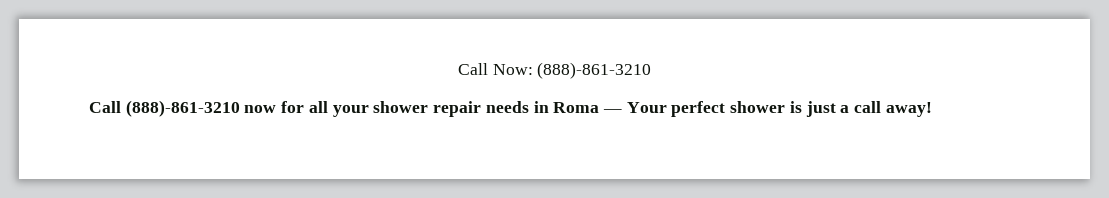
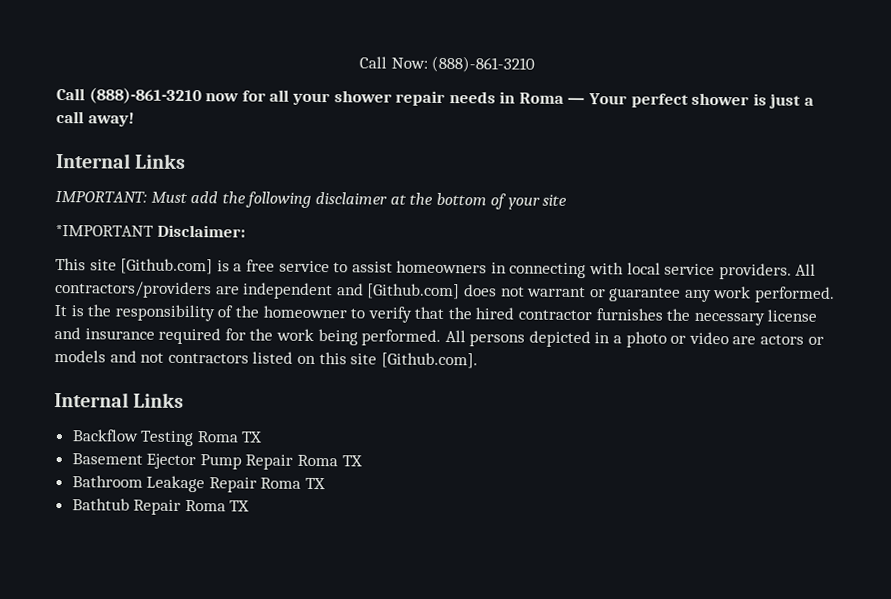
  Call (888)-861-3210 now for all your shower repair needs in Roma — Your perfect shower is just a call away!
+ Internal Links
+ IMPORTANT: Must add the following disclaimer at the bottom of your site
+ *IMPORTANT Disclaimer:
+ This site [Github.com] is a free service to assist homeowners in connecting with local service providers. All contractors/providers are independent and [Github.com] does not warrant or guarantee any work performed. It is the responsibility of the homeowner to verify that the hired contractor furnishes the necessary license and insurance required for the work being performed. All persons depicted in a photo or video are actors or models and not contractors listed on this site [Github.com].
+ Internal Links
+ Backflow Testing Roma TX
+ Basement Ejector Pump Repair Roma TX
+ Bathroom Leakage Repair Roma TX
+ Bathtub Repair Roma TX

